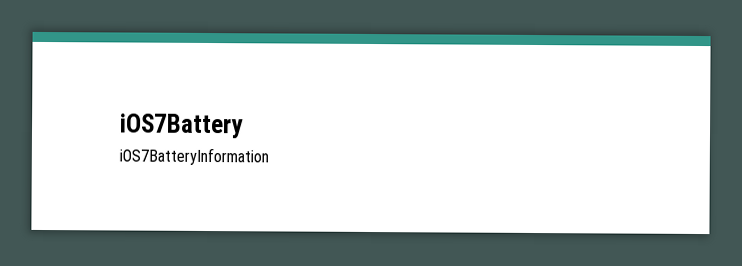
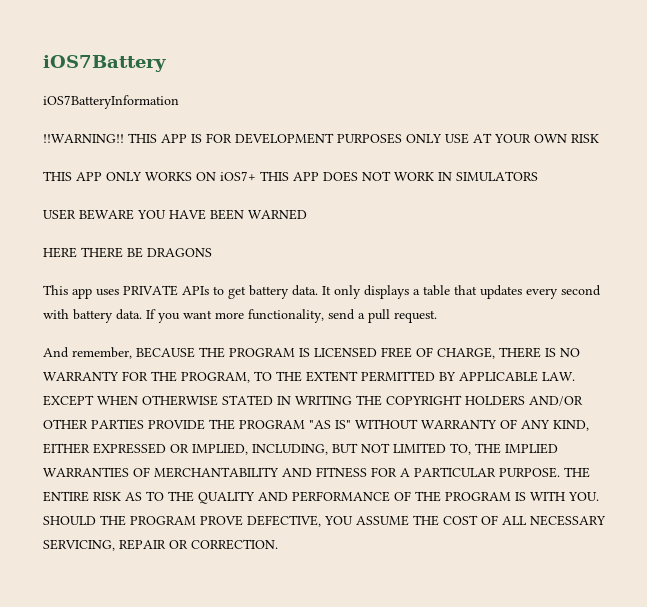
+ !!WARNING!! THIS APP IS FOR DEVELOPMENT PURPOSES ONLY USE AT YOUR OWN RISK
+ THIS APP ONLY WORKS ON iOS7+ THIS APP DOES NOT WORK IN SIMULATORS
+ USER BEWARE YOU HAVE BEEN WARNED
+ HERE THERE BE DRAGONS
+ This app uses PRIVATE APIs to get battery data. It only displays a table that updates every second with battery data. If you want more functionality, send a pull request.
+ And remember, BECAUSE THE PROGRAM IS LICENSED FREE OF CHARGE, THERE IS NO WARRANTY FOR THE PROGRAM, TO THE EXTENT PERMITTED BY APPLICABLE LAW. EXCEPT WHEN OTHERWISE STATED IN WRITING THE COPYRIGHT HOLDERS AND/OR OTHER PARTIES PROVIDE THE PROGRAM "AS IS" WITHOUT WARRANTY OF ANY KIND, EITHER EXPRESSED OR IMPLIED, INCLUDING, BUT NOT LIMITED TO, THE IMPLIED WARRANTIES OF MERCHANTABILITY AND FITNESS FOR A PARTICULAR PURPOSE. THE ENTIRE RISK AS TO THE QUALITY AND PERFORMANCE OF THE PROGRAM IS WITH YOU. SHOULD THE PROGRAM PROVE DEFECTIVE, YOU ASSUME THE COST OF ALL NECESSARY SERVICING, REPAIR OR CORRECTION.

